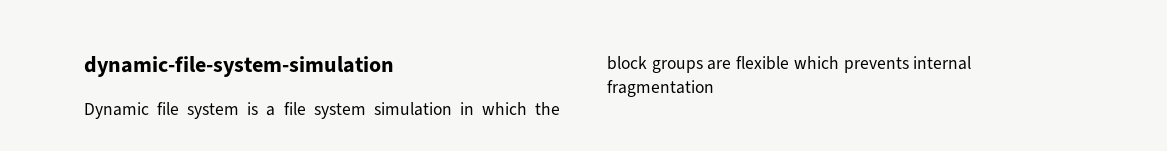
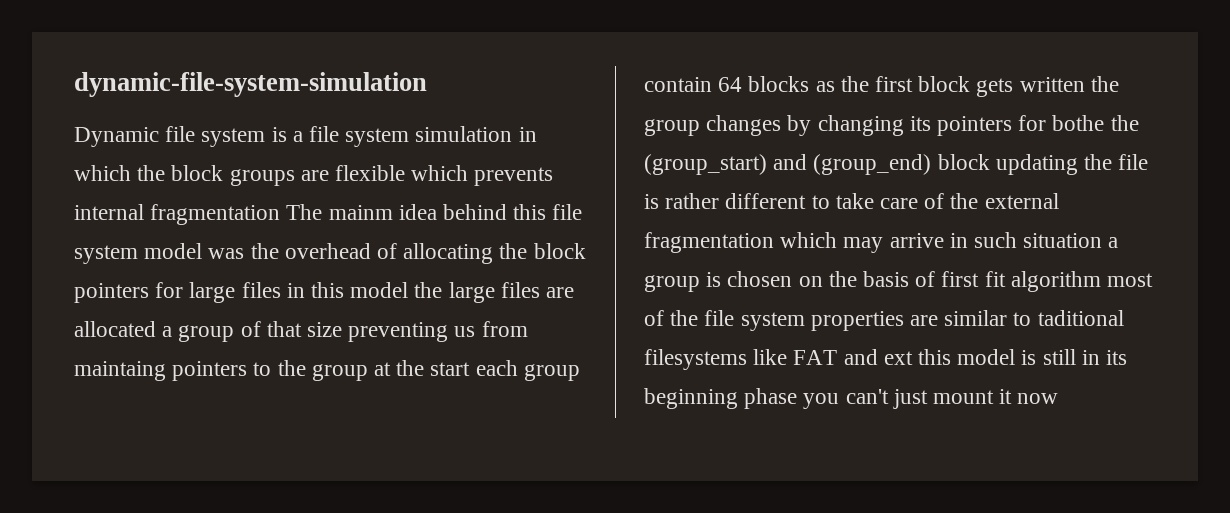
- Dynamic file system is a file system simulation in which the block groups are flexible which prevents internal fragmentation
+ Dynamic file system is a file system simulation in which the block groups are flexible which prevents internal fragmentation The mainm idea behind this file system model was the overhead of allocating the block pointers for large files in this model the large files are allocated a group of that size preventing us from maintaing pointers to the group at the start each group contain 64 blocks as the first block gets written the group changes by changing its pointers for bothe the (group_start) and (group_end) block updating the file is rather different to take care of the external fragmentation which may arrive in such situation a group is chosen on the basis of first fit algorithm most of the file system properties are similar to taditional filesystems like FAT and ext this model is still in its beginning phase you can't just mount it now

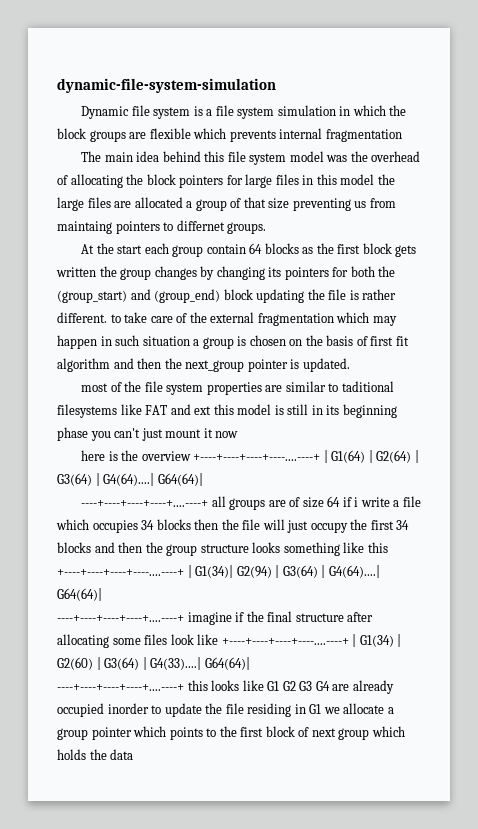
- Dynamic file system is a file system simulation in which the block groups are flexible which prevents internal fragmentation The mainm idea behind this file system model was the overhead of allocating the block pointers for large files in this model the large files are allocated a group of that size preventing us from maintaing pointers to the group at the start each group contain 64 blocks as the first block gets written the group changes by changing its pointers for bothe the (group_start) and (group_end) block updating the file is rather different to take care of the external fragmentation which may arrive in such situation a group is chosen on the basis of first fit algorithm most of the file system properties are similar to taditional filesystems like FAT and ext this model is still in its beginning phase you can't just mount it now
+ Dynamic file system is a file system simulation in which the block groups are flexible which prevents internal fragmentation
+ The main idea behind this file system model was the overhead of allocating the block pointers for large files in this model the large files are allocated a group of that size preventing us from maintaing pointers to differnet groups.
+ At the start each group contain 64 blocks as the first block gets written the group changes by changing its pointers for both the (group_start) and (group_end) block updating the file is rather different. to take care of the external fragmentation which may happen in such situation a group is chosen on the basis of first fit algorithm and then the next_group pointer is updated.
+ most of the file system properties are similar to taditional filesystems like FAT and ext this model is still in its beginning phase you can't just mount it now
+ here is the overview +----+----+----+----....----+ | G1(64) | G2(64) | G3(64) | G4(64)....| G64(64)|
+ ----+----+----+----+....----+ all groups are of size 64 if i write a file which occupies 34 blocks then the file will just occupy the first 34 blocks and then the group structure looks something like this +----+----+----+----....----+ | G1(34)| G2(94) | G3(64) | G4(64)....| G64(64)|
+ ----+----+----+----+....----+ imagine if the final structure after allocating some files look like +----+----+----+----....----+ | G1(34) | G2(60) | G3(64) | G4(33)....| G64(64)|
+ ----+----+----+----+....----+ this looks like G1 G2 G3 G4 are already occupied inorder to update the file residing in G1 we allocate a group pointer which points to the first block of next group which holds the data

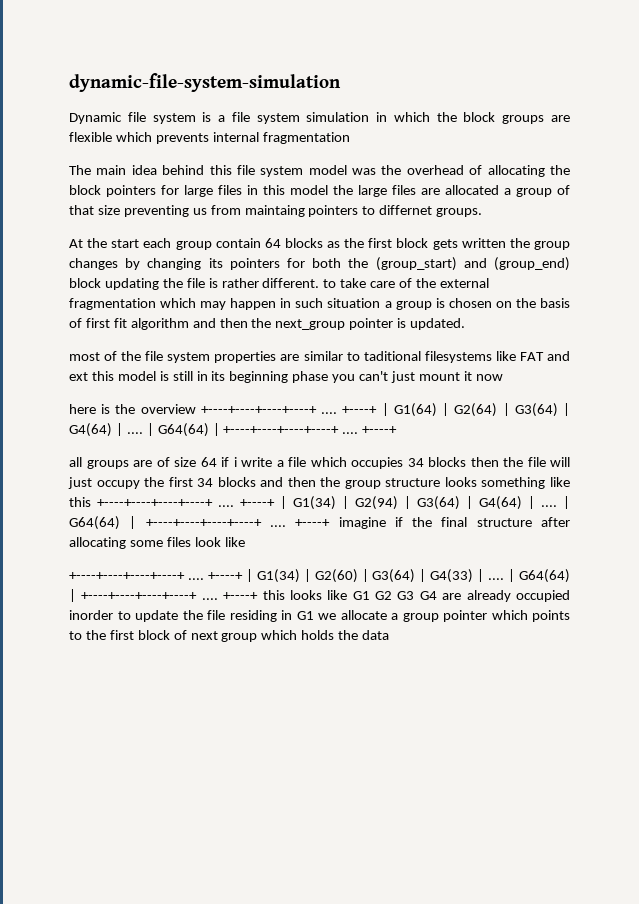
- here is the overview +----+----+----+----....----+ | G1(64) | G2(64) | G3(64) | G4(64)....| G64(64)|
- ----+----+----+----+....----+ all groups are of size 64 if i write a file which occupies 34 blocks then the file will just occupy the first 34 blocks and then the group structure looks something like this +----+----+----+----....----+ | G1(34)| G2(94) | G3(64) | G4(64)....| G64(64)|
- ----+----+----+----+....----+ imagine if the final structure after allocating some files look like +----+----+----+----....----+ | G1(34) | G2(60) | G3(64) | G4(33)....| G64(64)|
- ----+----+----+----+....----+ this looks like G1 G2 G3 G4 are already occupied inorder to update the file residing in G1 we allocate a group pointer which points to the first block of next group which holds the data
+ here is the overview +----+----+----+----+ .... +----+ | G1(64) | G2(64) | G3(64) | G4(64) | .... | G64(64) | +----+----+----+----+ .... +----+
+ all groups are of size 64 if i write a file which occupies 34 blocks then the file will just occupy the first 34 blocks and then the group structure looks something like this +----+----+----+----+ .... +----+ | G1(34) | G2(94) | G3(64) | G4(64) | .... | G64(64) | +----+----+----+----+ .... +----+ imagine if the final structure after allocating some files look like
+ +----+----+----+----+ .... +----+ | G1(34) | G2(60) | G3(64) | G4(33) | .... | G64(64) | +----+----+----+----+ .... +----+ this looks like G1 G2 G3 G4 are already occupied inorder to update the file residing in G1 we allocate a group pointer which points to the first block of next group which holds the data

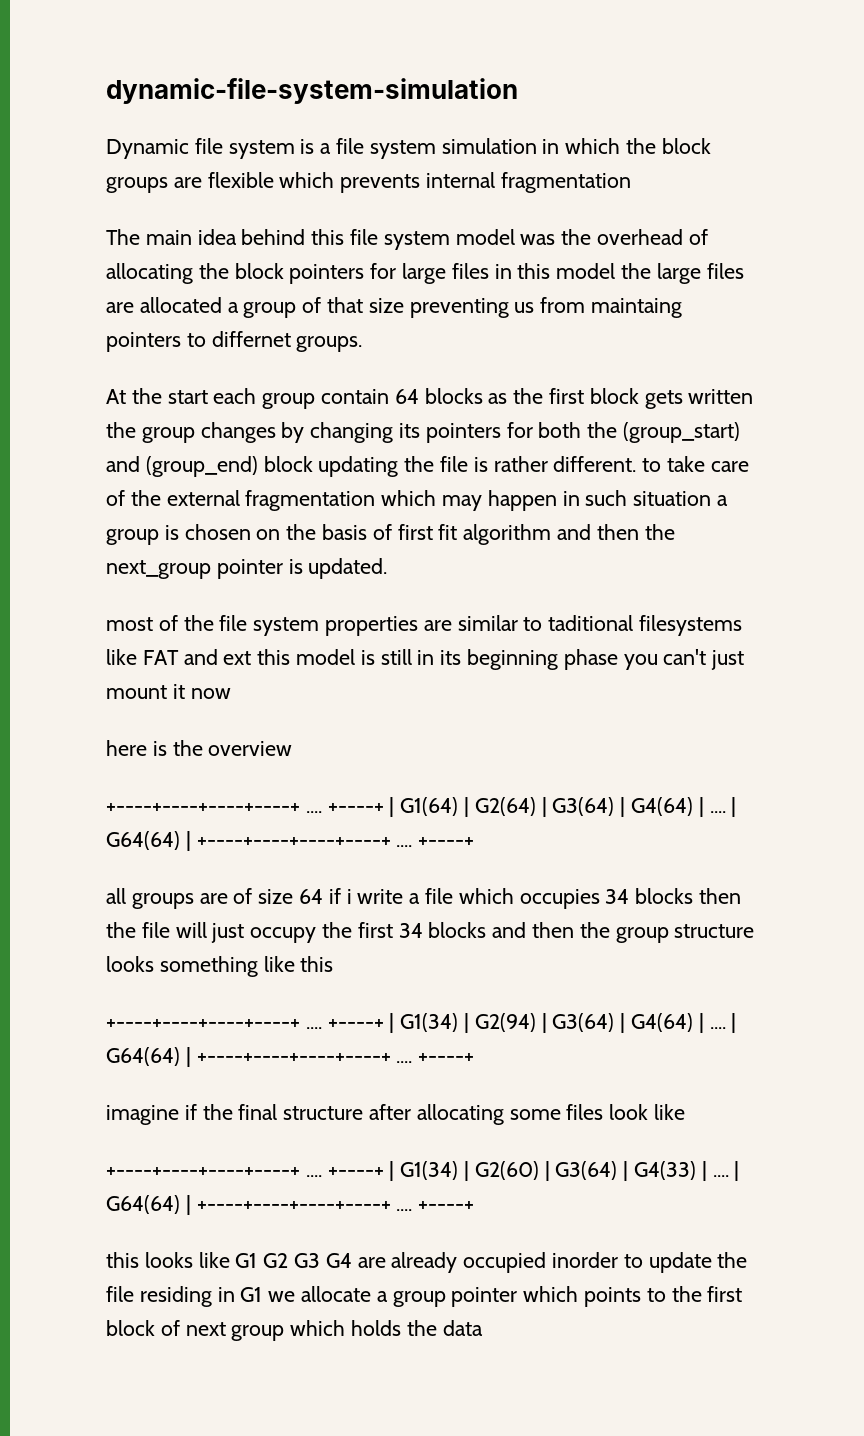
- here is the overview +----+----+----+----+ ....
+ here is the overview
+ +----+----+----+----+ ....
- all groups are of size 64 if i write a file which occupies 34 blocks then the file will just occupy the first 34 blocks and then the group structure looks something like this +----+----+----+----+ ....
+ all groups are of size 64 if i write a file which occupies 34 blocks then the file will just occupy the first 34 blocks and then the group structure looks something like this
+ +----+----+----+----+ ....
- +----+ | G1(34) | G2(94) | G3(64) | G4(64) | .... | G64(64) | +----+----+----+----+ .... +----+ imagine if the final structure after allocating some files look like
+ +----+ | G1(34) | G2(94) | G3(64) | G4(64) | .... | G64(64) | +----+----+----+----+ .... +----+
+ imagine if the final structure after allocating some files look like
- +----+ | G1(34) | G2(60) | G3(64) | G4(33) | .... | G64(64) | +----+----+----+----+ .... +----+ this looks like G1 G2 G3 G4 are already occupied inorder to update the file residing in G1 we allocate a group pointer which points to the first block of next group which holds the data
+ +----+ | G1(34) | G2(60) | G3(64) | G4(33) | .... | G64(64) | +----+----+----+----+ .... +----+
+ this looks like G1 G2 G3 G4 are already occupied inorder to update the file residing in G1 we allocate a group pointer which points to the first block of next group which holds the data

